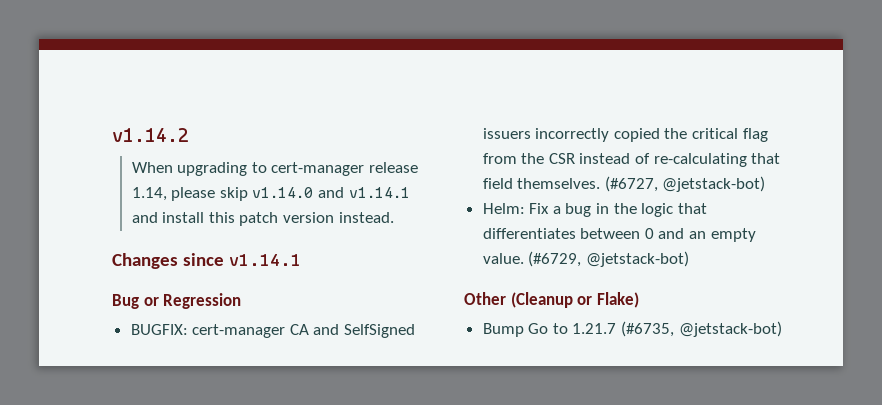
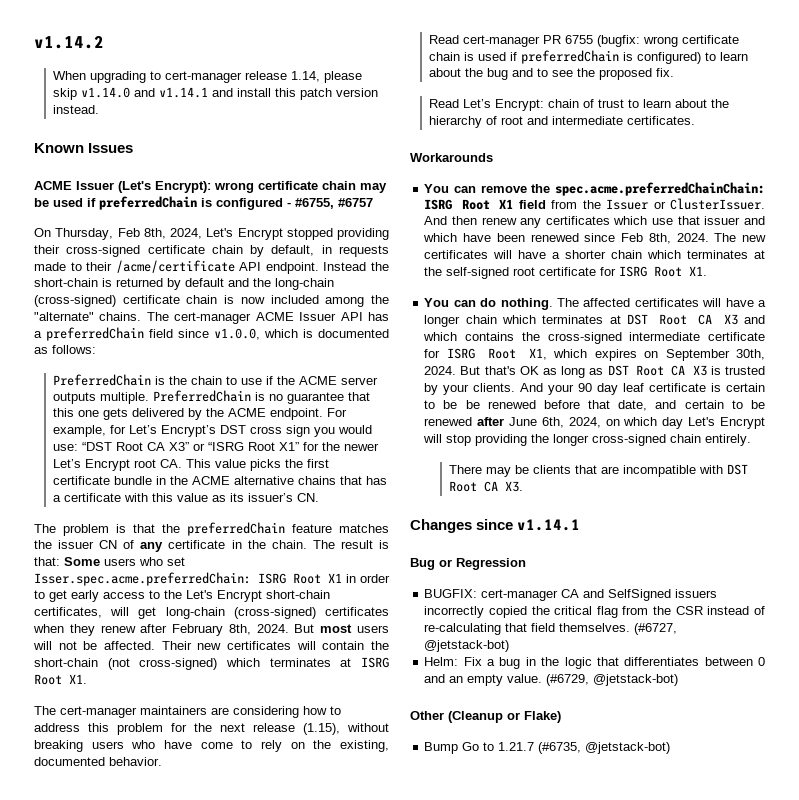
+ Known Issues
+ ACME Issuer (Let's Encrypt): wrong certificate chain may be used if preferredChain is configured - #6755, #6757
+ On Thursday, Feb 8th, 2024, Let's Encrypt stopped providing their cross-signed certificate chain by default, in requests made to their /acme/certificate API endpoint. Instead the short-chain is returned by default and the long-chain (cross-signed) certificate chain is now included among the "alternate" chains. The cert-manager ACME Issuer API has a preferredChain field since v1.0.0, which is documented as follows:
+ PreferredChain is the chain to use if the ACME server outputs multiple. PreferredChain is no guarantee that this one gets delivered by the ACME endpoint. For example, for Let’s Encrypt’s DST cross sign you would use: “DST Root CA X3” or “ISRG Root X1” for the newer Let’s Encrypt root CA. This value picks the first certificate bundle in the ACME alternative chains that has a certificate with this value as its issuer’s CN.
+ The problem is that the preferredChain feature matches the issuer CN of any certificate in the chain. The result is that: Some users who set Isser.spec.acme.preferredChain: ISRG Root X1 in order to get early access to the Let's Encrypt short-chain certificates, will get long-chain (cross-signed) certificates when they renew after February 8th, 2024. But most users will not be affected. Their new certificates will contain the short-chain (not cross-signed) which terminates at ISRG Root X1.
+ The cert-manager maintainers are considering how to address this problem for the next release (1.15), without breaking users who have come to rely on the existing, documented behavior.
+ Read cert-manager PR 6755 (bugfix: wrong certificate chain is used if preferredChain is configured) to learn about the bug and to see the proposed fix.
+ Read Let’s Encrypt: chain of trust to learn about the hierarchy of root and intermediate certificates.
+ Workarounds
+ You can remove the spec.acme.preferredChainChain: ISRG Root X1 field from the Issuer or ClusterIssuer. And then renew any certificates which use that issuer and which have been renewed since Feb 8th, 2024. The new certificates will have a shorter chain which terminates at the self-signed root certificate for ISRG Root X1.
+ You can do nothing. The affected certificates will have a longer chain which terminates at DST Root CA X3 and which contains the cross-signed intermediate certificate for ISRG Root X1, which expires on September 30th, 2024. But that's OK as long as DST Root CA X3 is trusted by your clients. And your 90 day leaf certificate is certain to be be renewed before that date, and certain to be renewed after June 6th, 2024, on which day Let's Encrypt will stop providing the longer cross-signed chain entirely.
+ There may be clients that are incompatible with DST Root CA X3.

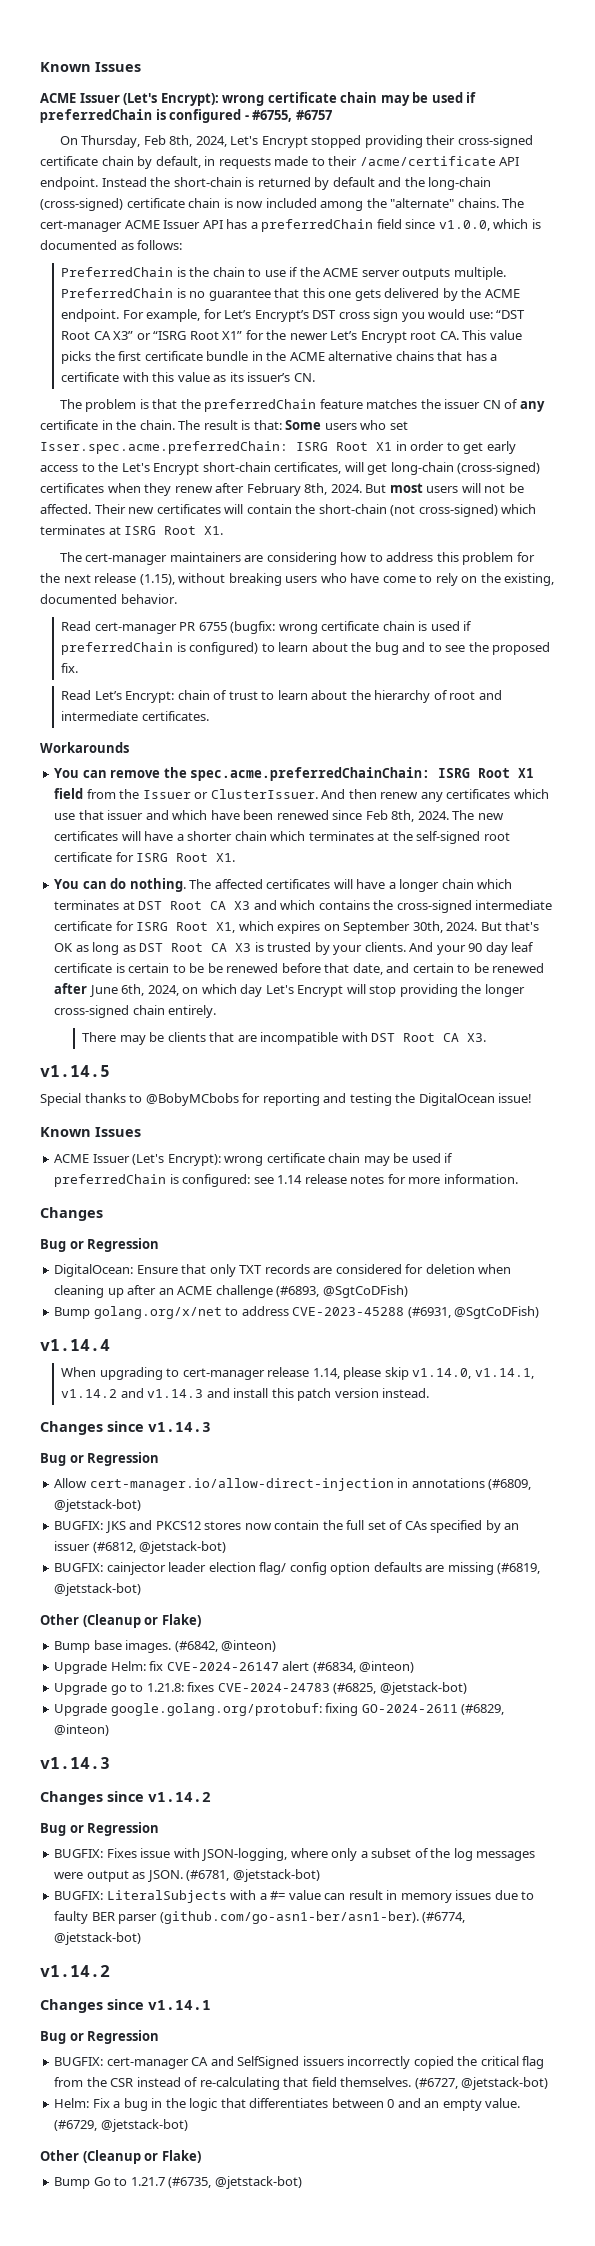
- v1.14.2
- When upgrading to cert-manager release 1.14, please skip v1.14.0 and v1.14.1 and install this patch version instead.
+ v1.14.5
+ Special thanks to @BobyMCbobs for reporting and testing the DigitalOcean issue!
+ Known Issues
+ ACME Issuer (Let's Encrypt): wrong certificate chain may be used if preferredChain is configured: see 1.14 release notes for more information.
+ Changes
+ Bug or Regression
+ DigitalOcean: Ensure that only TXT records are considered for deletion when cleaning up after an ACME challenge (#6893, @SgtCoDFish)
+ Bump golang.org/x/net to address CVE-2023-45288 (#6931, @SgtCoDFish)
+ v1.14.4
+ When upgrading to cert-manager release 1.14, please skip v1.14.0, v1.14.1, v1.14.2 and v1.14.3 and install this patch version instead.
+ Changes since v1.14.3
+ Bug or Regression
+ Allow cert-manager.io/allow-direct-injection in annotations (#6809, @jetstack-bot)
+ BUGFIX: JKS and PKCS12 stores now contain the full set of CAs specified by an issuer (#6812, @jetstack-bot)
+ BUGFIX: cainjector leader election flag/ config option defaults are missing (#6819, @jetstack-bot)
+ Other (Cleanup or Flake)
+ Bump base images. (#6842, @inteon)
+ Upgrade Helm: fix CVE-2024-26147 alert (#6834, @inteon)
+ Upgrade go to 1.21.8: fixes CVE-2024-24783 (#6825, @jetstack-bot)
+ Upgrade google.golang.org/protobuf: fixing GO-2024-2611 (#6829, @inteon)
+ v1.14.3
+ Changes since v1.14.2
+ Bug or Regression
+ BUGFIX: Fixes issue with JSON-logging, where only a subset of the log messages were output as JSON. (#6781, @jetstack-bot)
+ BUGFIX: LiteralSubjects with a #= value can result in memory issues due to faulty BER parser (github.com/go-asn1-ber/asn1-ber). (#6774, @jetstack-bot)
+ v1.14.2

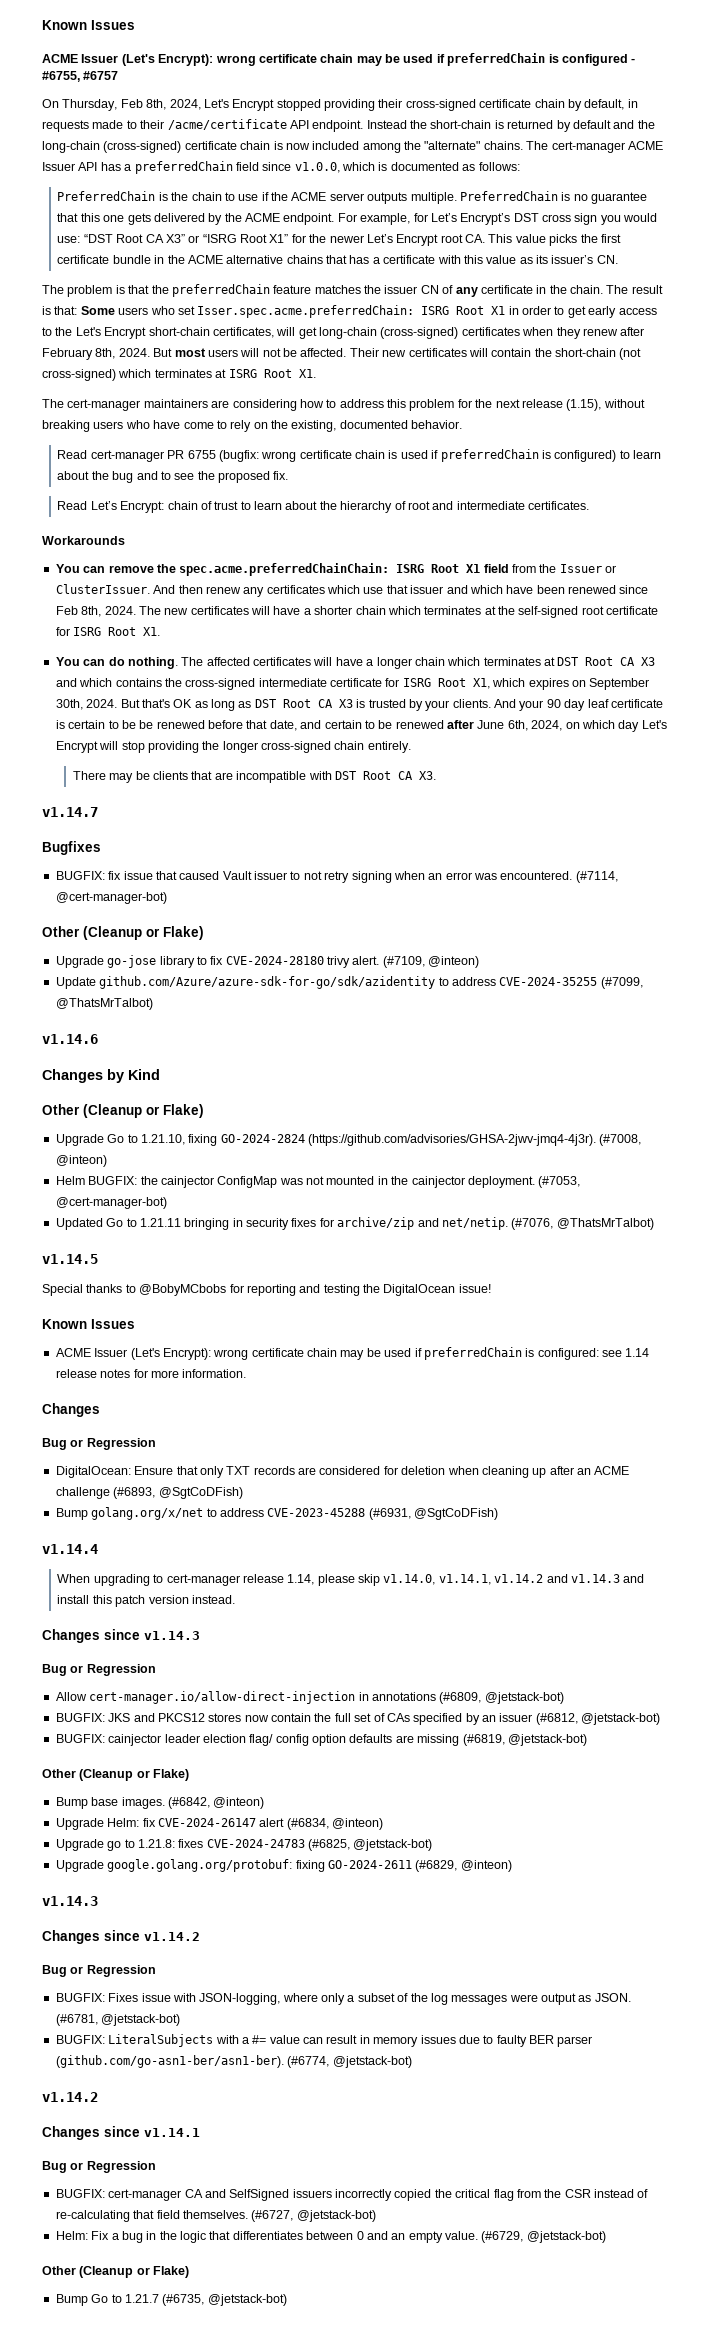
+ v1.14.7
+ Bugfixes
+ BUGFIX: fix issue that caused Vault issuer to not retry signing when an error was encountered. (#7114, @cert-manager-bot)
+ Other (Cleanup or Flake)
+ Upgrade go-jose library to fix CVE-2024-28180 trivy alert. (#7109, @inteon)
+ Update github.com/Azure/azure-sdk-for-go/sdk/azidentity to address CVE-2024-35255 (#7099, @ThatsMrTalbot)
+ v1.14.6
+ Changes by Kind
+ Other (Cleanup or Flake)
+ Upgrade Go to 1.21.10, fixing GO-2024-2824 (https://github.com/advisories/GHSA-2jwv-jmq4-4j3r). (#7008, @inteon)
+ Helm BUGFIX: the cainjector ConfigMap was not mounted in the cainjector deployment. (#7053, @cert-manager-bot)
+ Updated Go to 1.21.11 bringing in security fixes for archive/zip and net/netip. (#7076, @ThatsMrTalbot)

